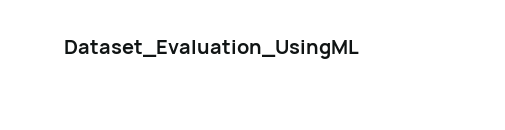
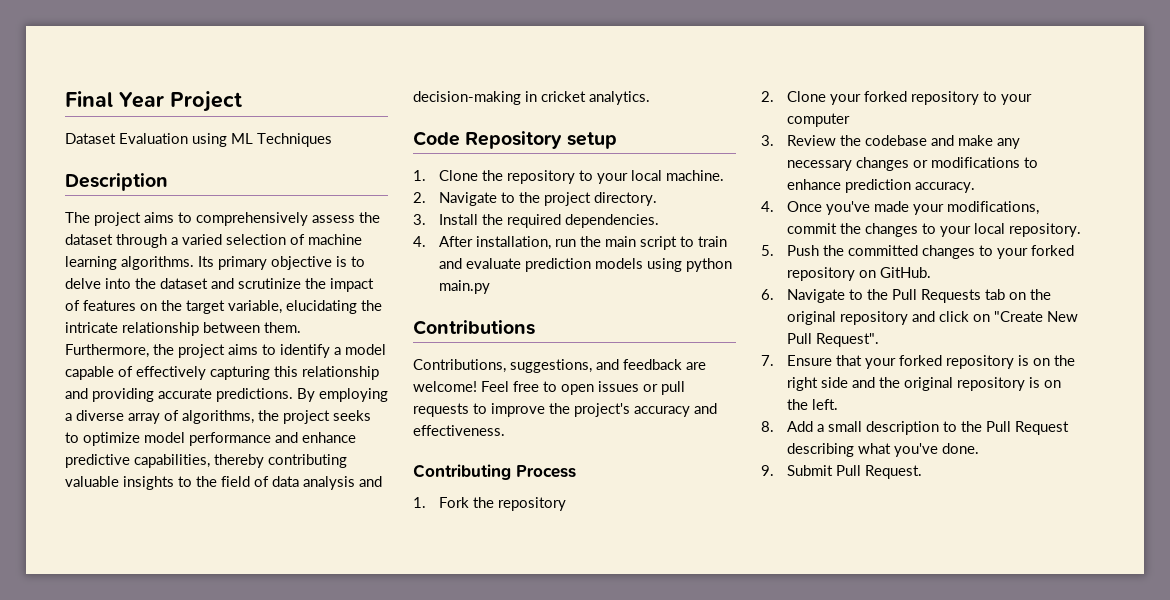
- Dataset_Evaluation_UsingML
+ Final Year Project
+ Dataset Evaluation using ML Techniques
+ Description
+ The project aims to comprehensively assess the dataset through a varied selection of machine learning algorithms. Its primary objective is to delve into the dataset and scrutinize the impact of features on the target variable, elucidating the intricate relationship between them. Furthermore, the project aims to identify a model capable of effectively capturing this relationship and providing accurate predictions. By employing a diverse array of algorithms, the project seeks to optimize model performance and enhance predictive capabilities, thereby contributing valuable insights to the field of data analysis and decision-making in cricket analytics.
+ Code Repository setup
+ 1. Clone the repository to your local machine.
+ 2. Navigate to the project directory.
+ 3. Install the required dependencies.
+ 4. After installation, run the main script to train and evaluate prediction models using python main.py
+ Contributions
+ Contributions, suggestions, and feedback are welcome! Feel free to open issues or pull requests to improve the project's accuracy and effectiveness.
+ Contributing Process
+ 1. Fork the repository
+ 2. Clone your forked repository to your computer
+ 3. Review the codebase and make any necessary changes or modifications to enhance prediction accuracy.
+ 4. Once you've made your modifications, commit the changes to your local repository.
+ 5. Push the committed changes to your forked repository on GitHub.
+ 6. Navigate to the Pull Requests tab on the original repository and click on "Create New Pull Request".
+ 7. Ensure that your forked repository is on the right side and the original repository is on the left.
+ 8. Add a small description to the Pull Request describing what you've done.
+ 9. Submit Pull Request.

